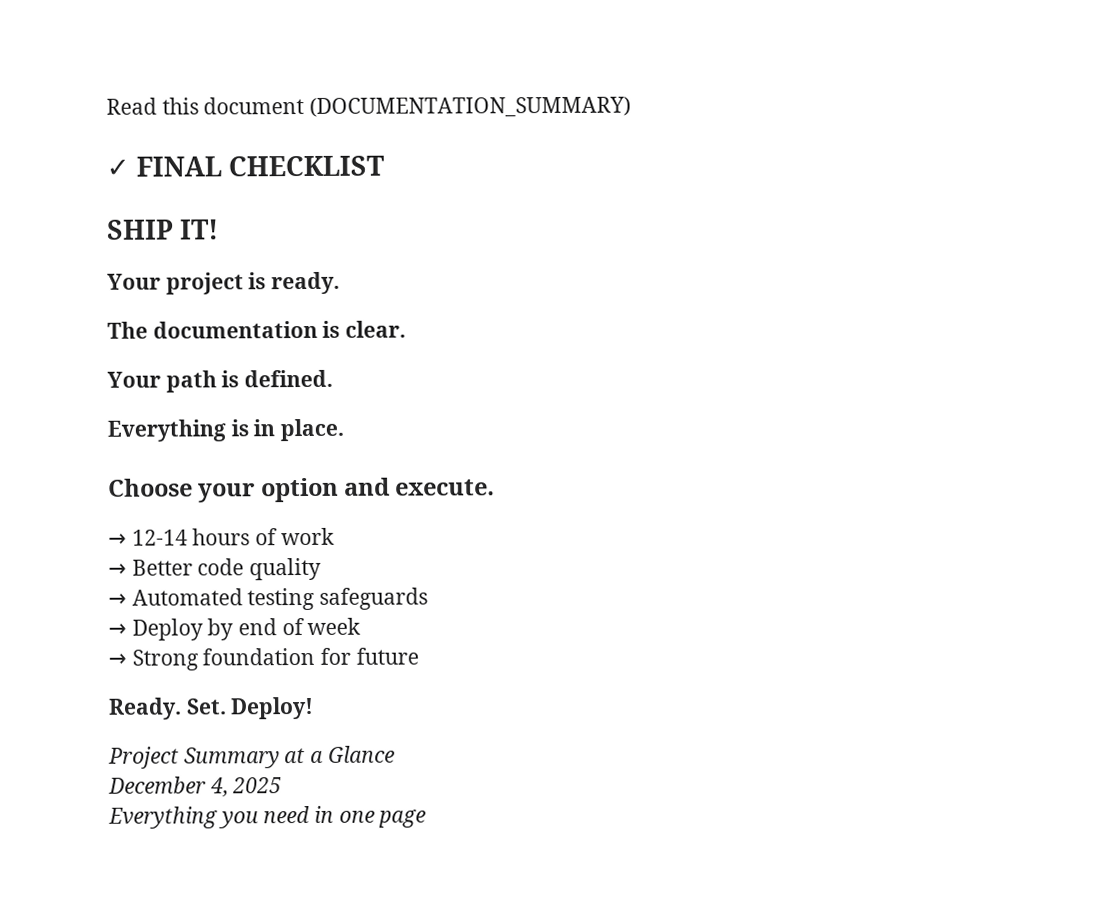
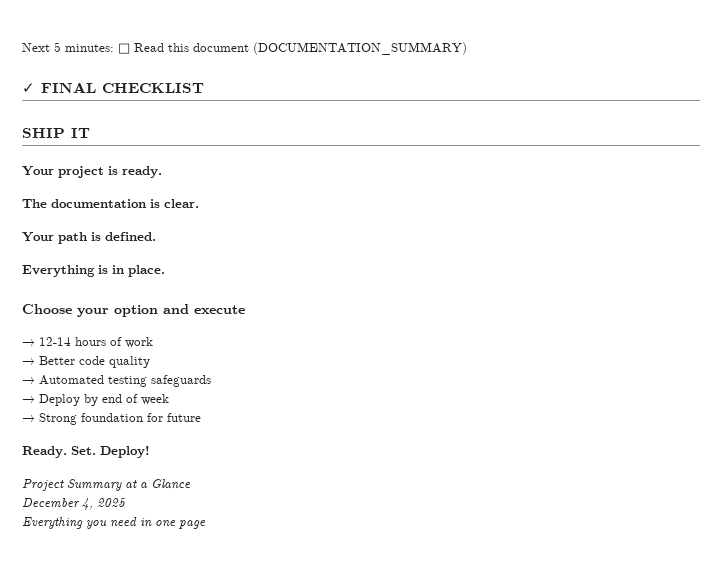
- Read this document (DOCUMENTATION_SUMMARY)
+ Next 5 minutes: □ Read this document (DOCUMENTATION_SUMMARY)
- SHIP IT!
+ SHIP IT
- Choose your option and execute.
+ Choose your option and execute

